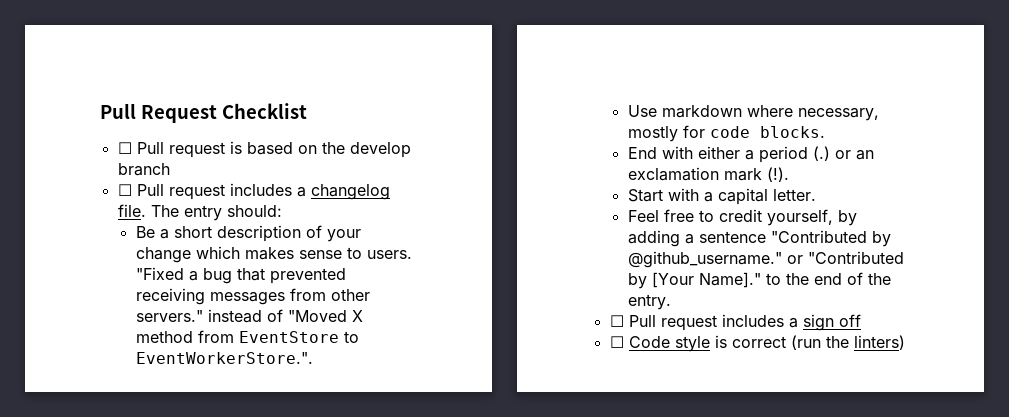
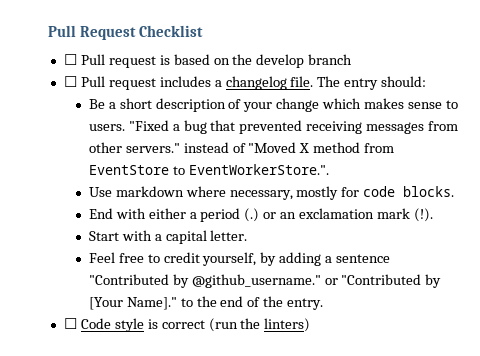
- ☐ Pull request includes a sign off

